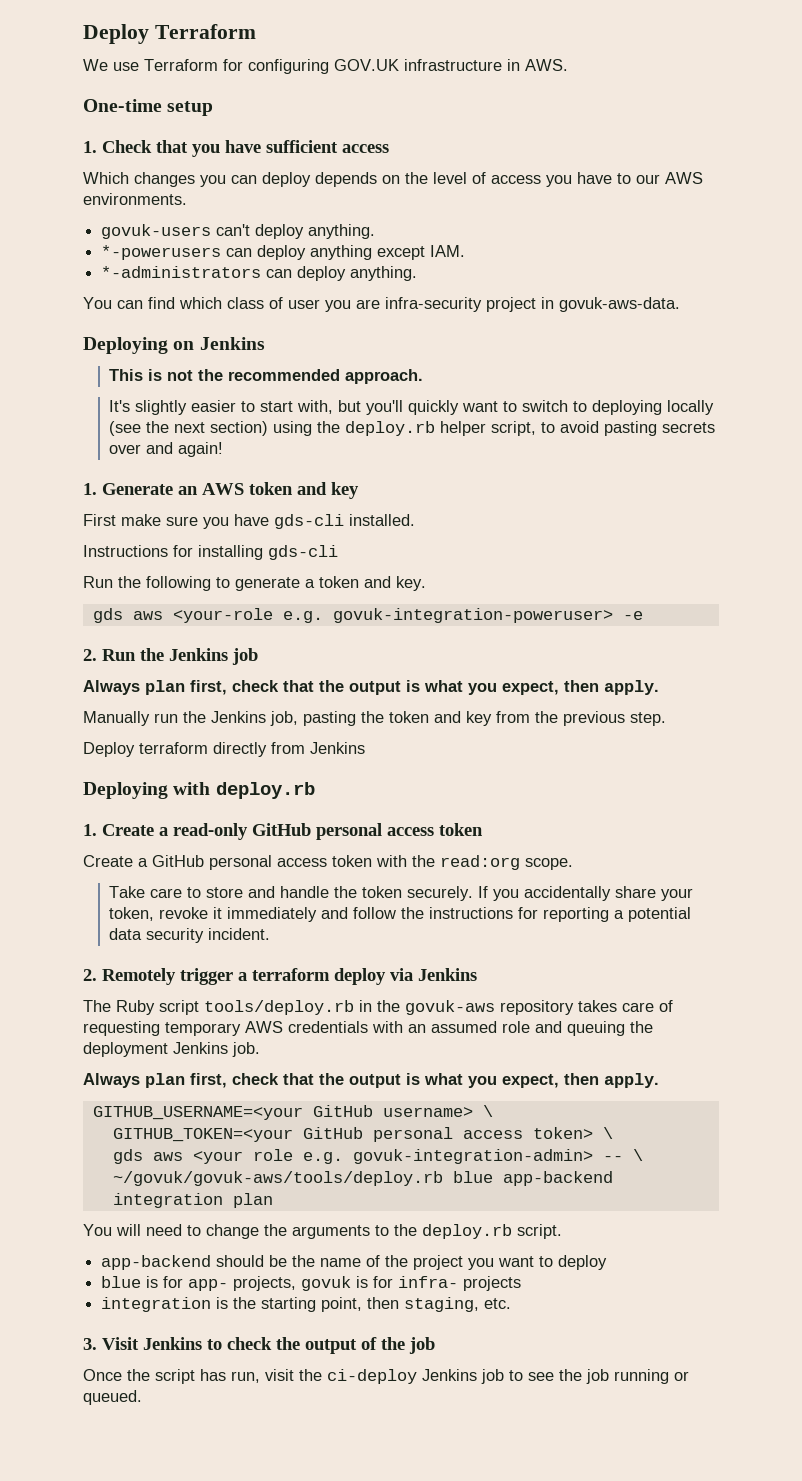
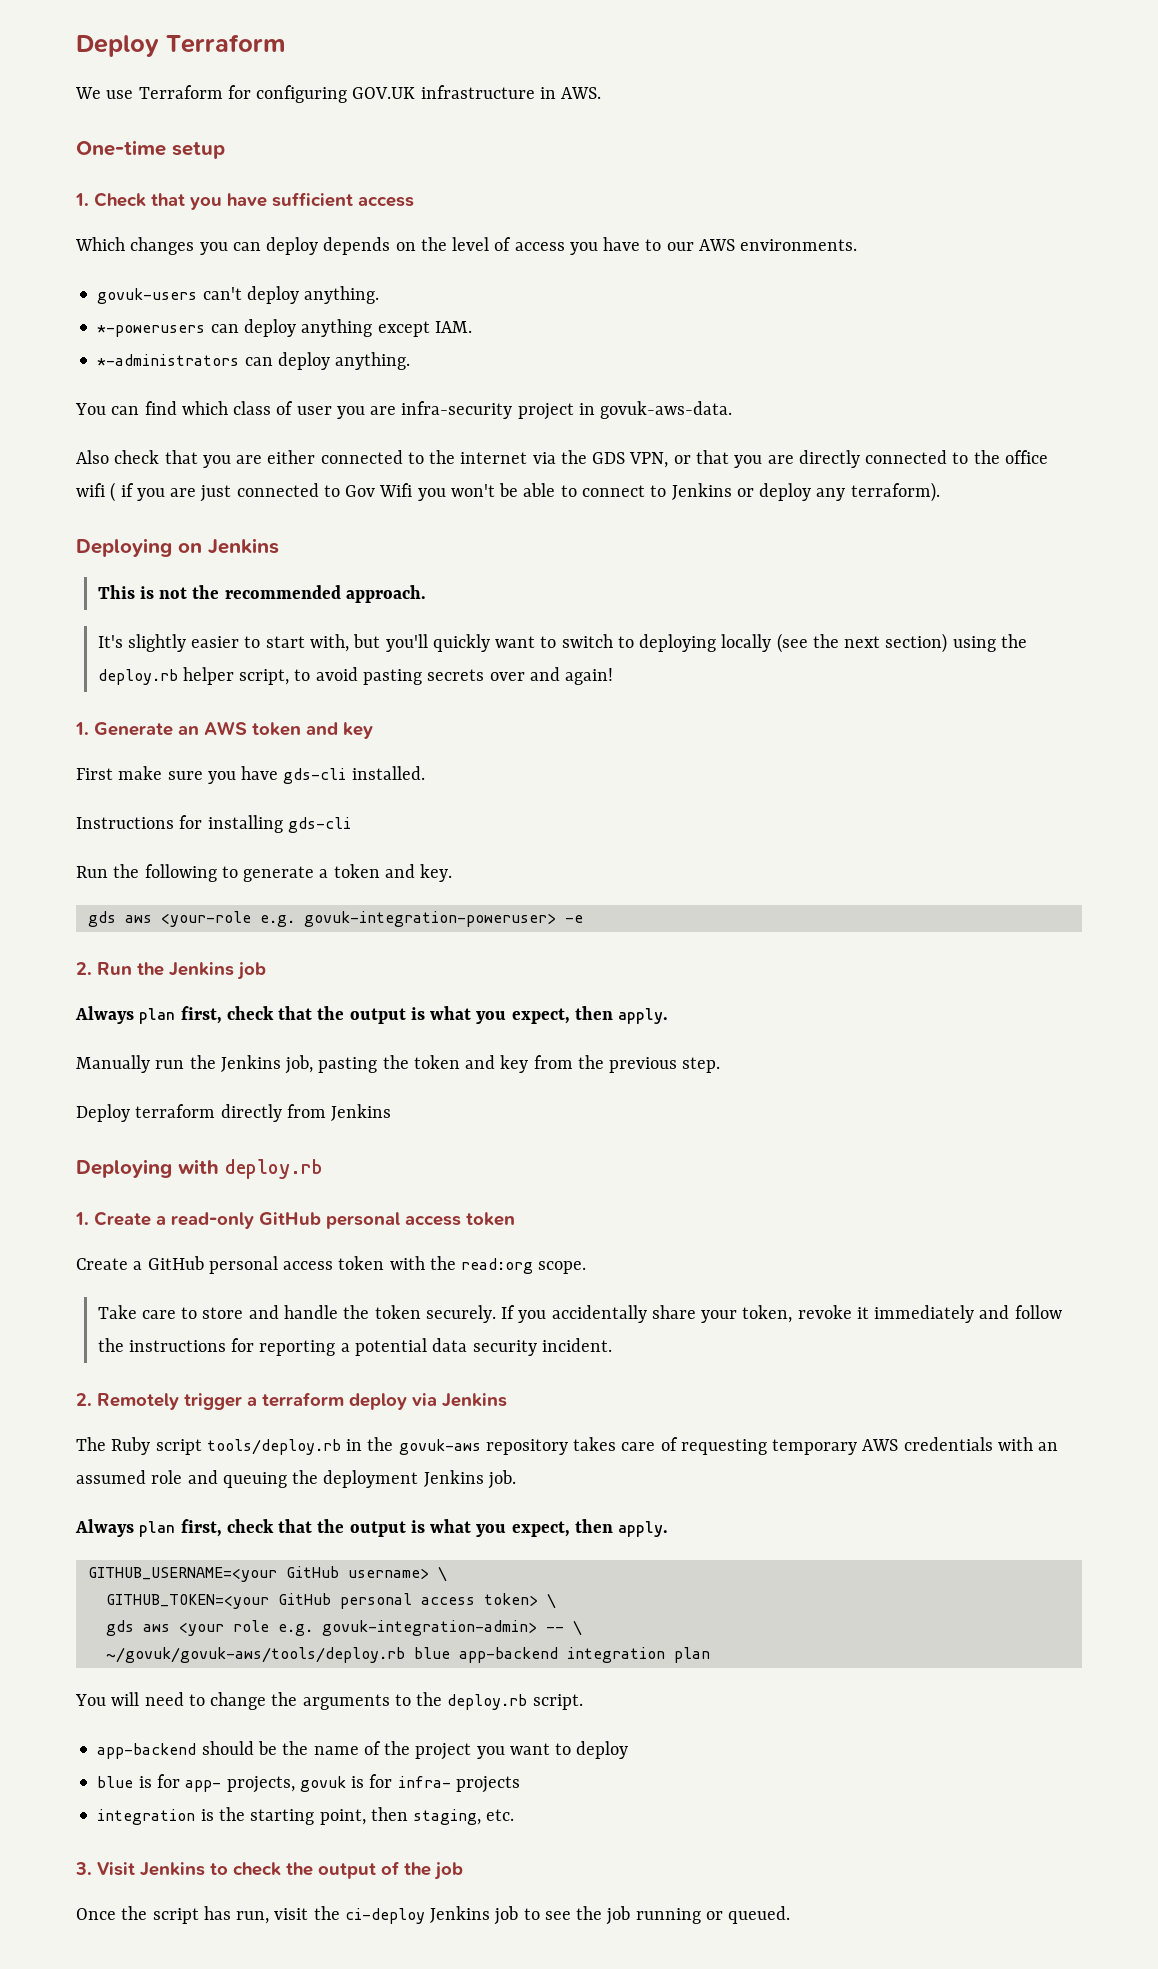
+ Also check that you are either connected to the internet via the GDS VPN, or that you are directly connected to the office wifi ( if you are just connected to Gov Wifi you won't be able to connect to Jenkins or deploy any terraform).

